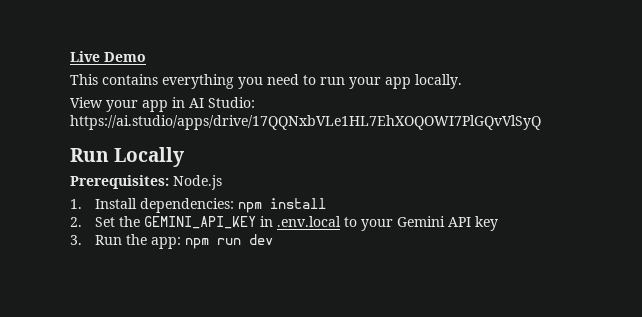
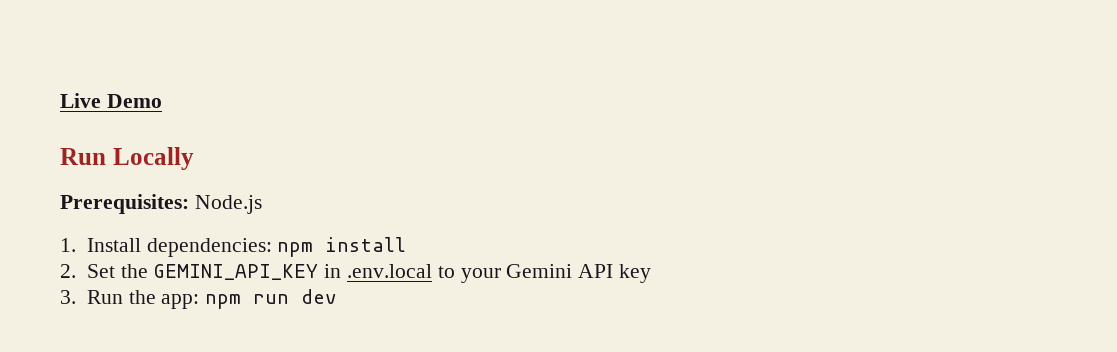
- This contains everything you need to run your app locally.
- View your app in AI Studio: https://ai.studio/apps/drive/17QQNxbVLe1HL7EhXOQOWI7PlGQvVlSyQ

